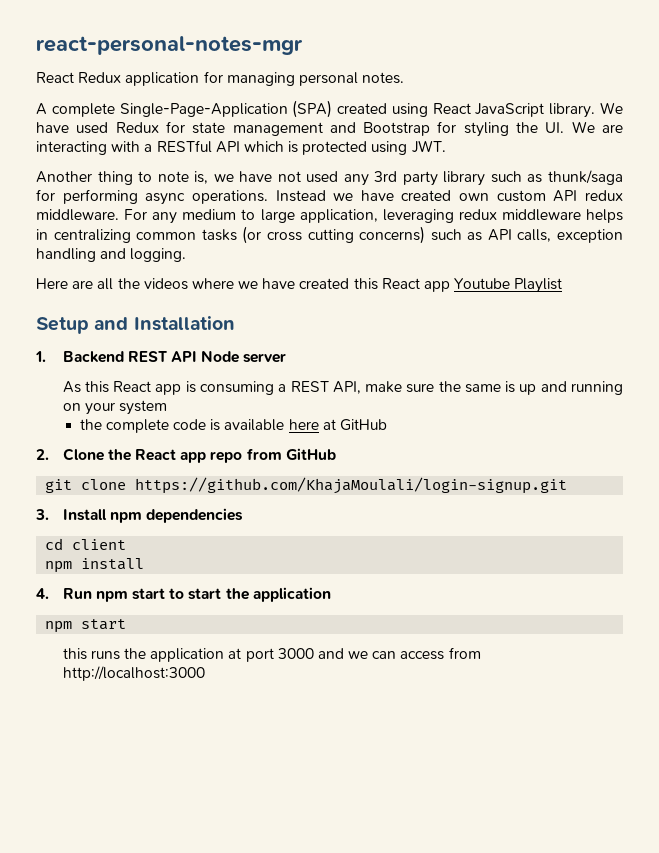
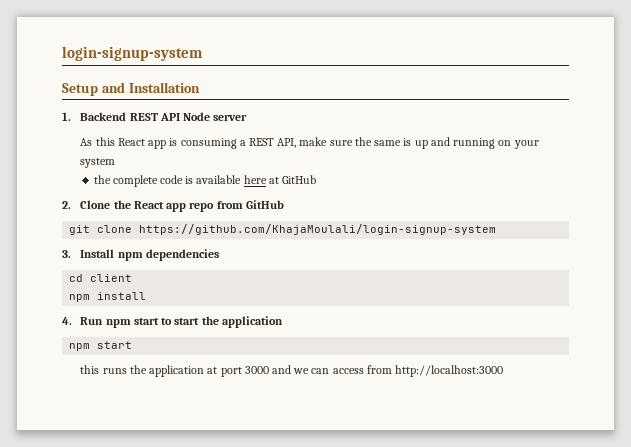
- react-personal-notes-mgr
- React Redux application for managing personal notes.
- A complete Single-Page-Application (SPA) created using React JavaScript library. We have used Redux for state management and Bootstrap for styling the UI. We are interacting with a RESTful API which is protected using JWT.
- Another thing to note is, we have not used any 3rd party library such as thunk/saga for performing async operations. Instead we have created own custom API redux middleware. For any medium to large application, leveraging redux middleware helps in centralizing common tasks (or cross cutting concerns) such as API calls, exception handling and logging.
- Here are all the videos where we have created this React app Youtube Playlist
+ login-signup-system
- git clone https://github.com/KhajaMoulali/login-signup.git
+ git clone https://github.com/KhajaMoulali/login-signup-system

